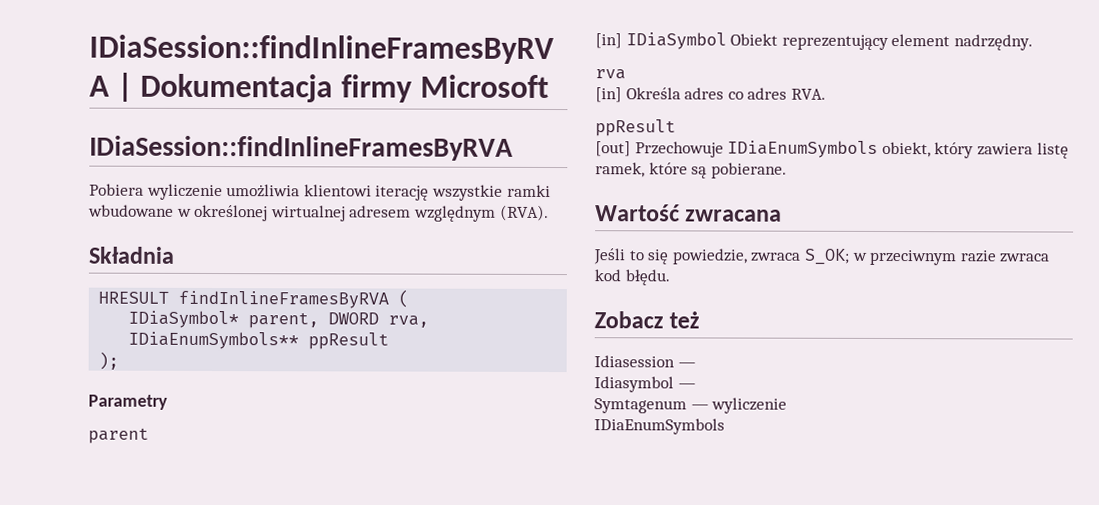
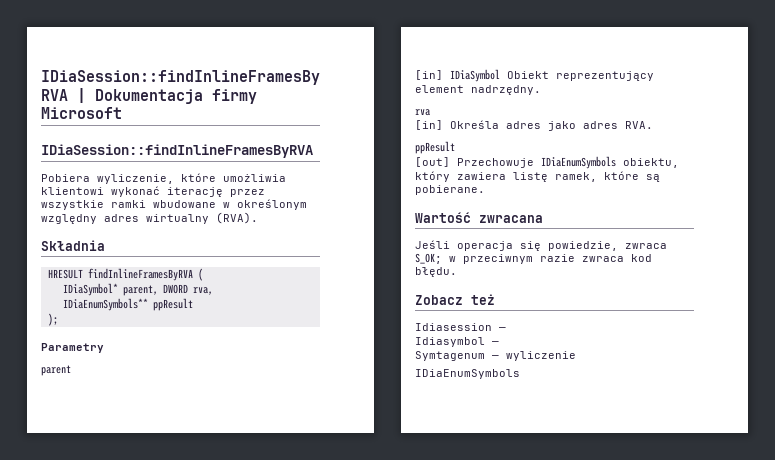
- Pobiera wyliczenie umożliwia klientowi iterację wszystkie ramki wbudowane w określonej wirtualnej adresem względnym (RVA).
+ Pobiera wyliczenie, które umożliwia klientowi wykonać iterację przez wszystkie ramki wbudowane w określonym względny adres wirtualny (RVA).
- [in] Określa adres co adres RVA.
+ [in] Określa adres jako adres RVA.
- [out] Przechowuje IDiaEnumSymbols obiekt, który zawiera listę ramek, które są pobierane.
+ [out] Przechowuje IDiaEnumSymbols obiektu, który zawiera listę ramek, które są pobierane.
- Jeśli to się powiedzie, zwraca S_OK; w przeciwnym razie zwraca kod błędu.
+ Jeśli operacja się powiedzie, zwraca S_OK; w przeciwnym razie zwraca kod błędu.

